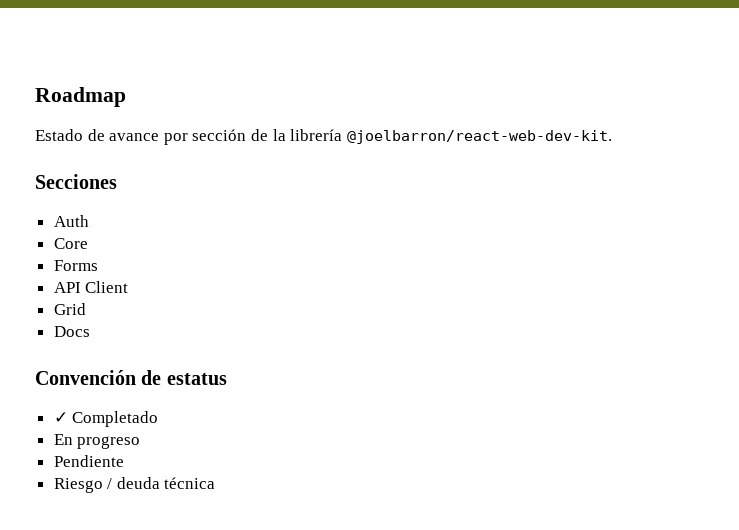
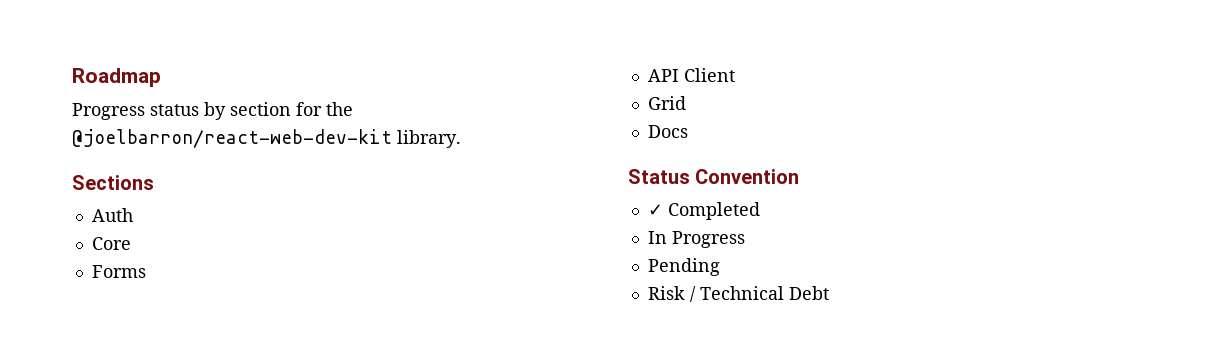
- Estado de avance por sección de la librería @joelbarron/react-web-dev-kit.
- Secciones
+ Progress status by section for the @joelbarron/react-web-dev-kit library.
+ Sections
- Convención de estatus
- ✓ Completado
- En progreso
- Pendiente
- Riesgo / deuda técnica
+ Status Convention
+ ✓ Completed
+ In Progress
+ Pending
+ Risk / Technical Debt

